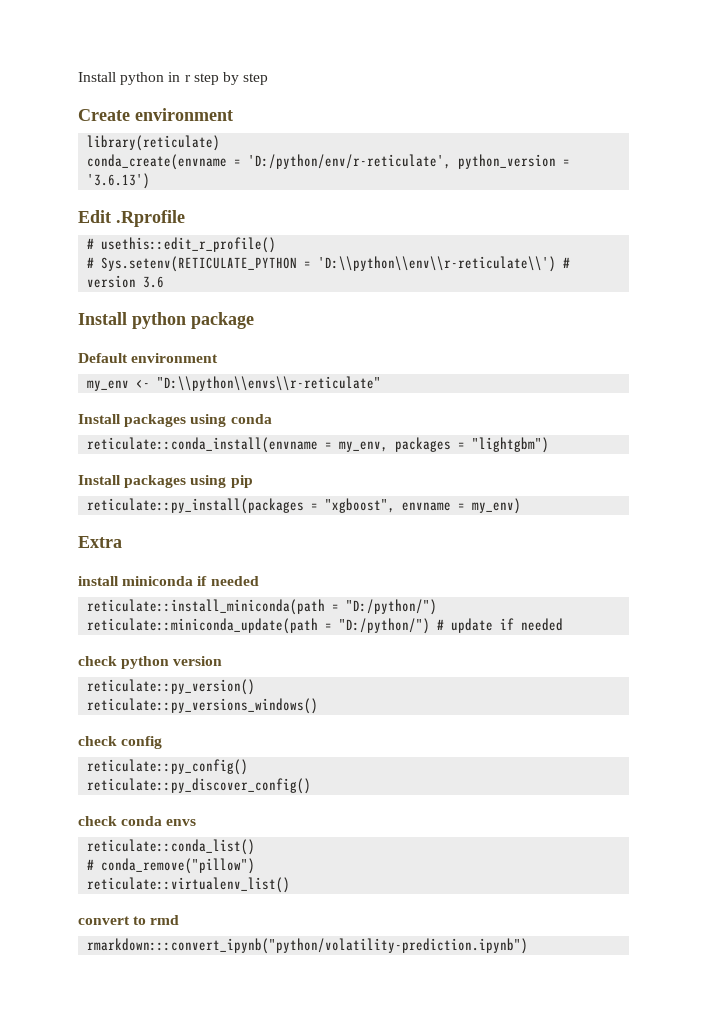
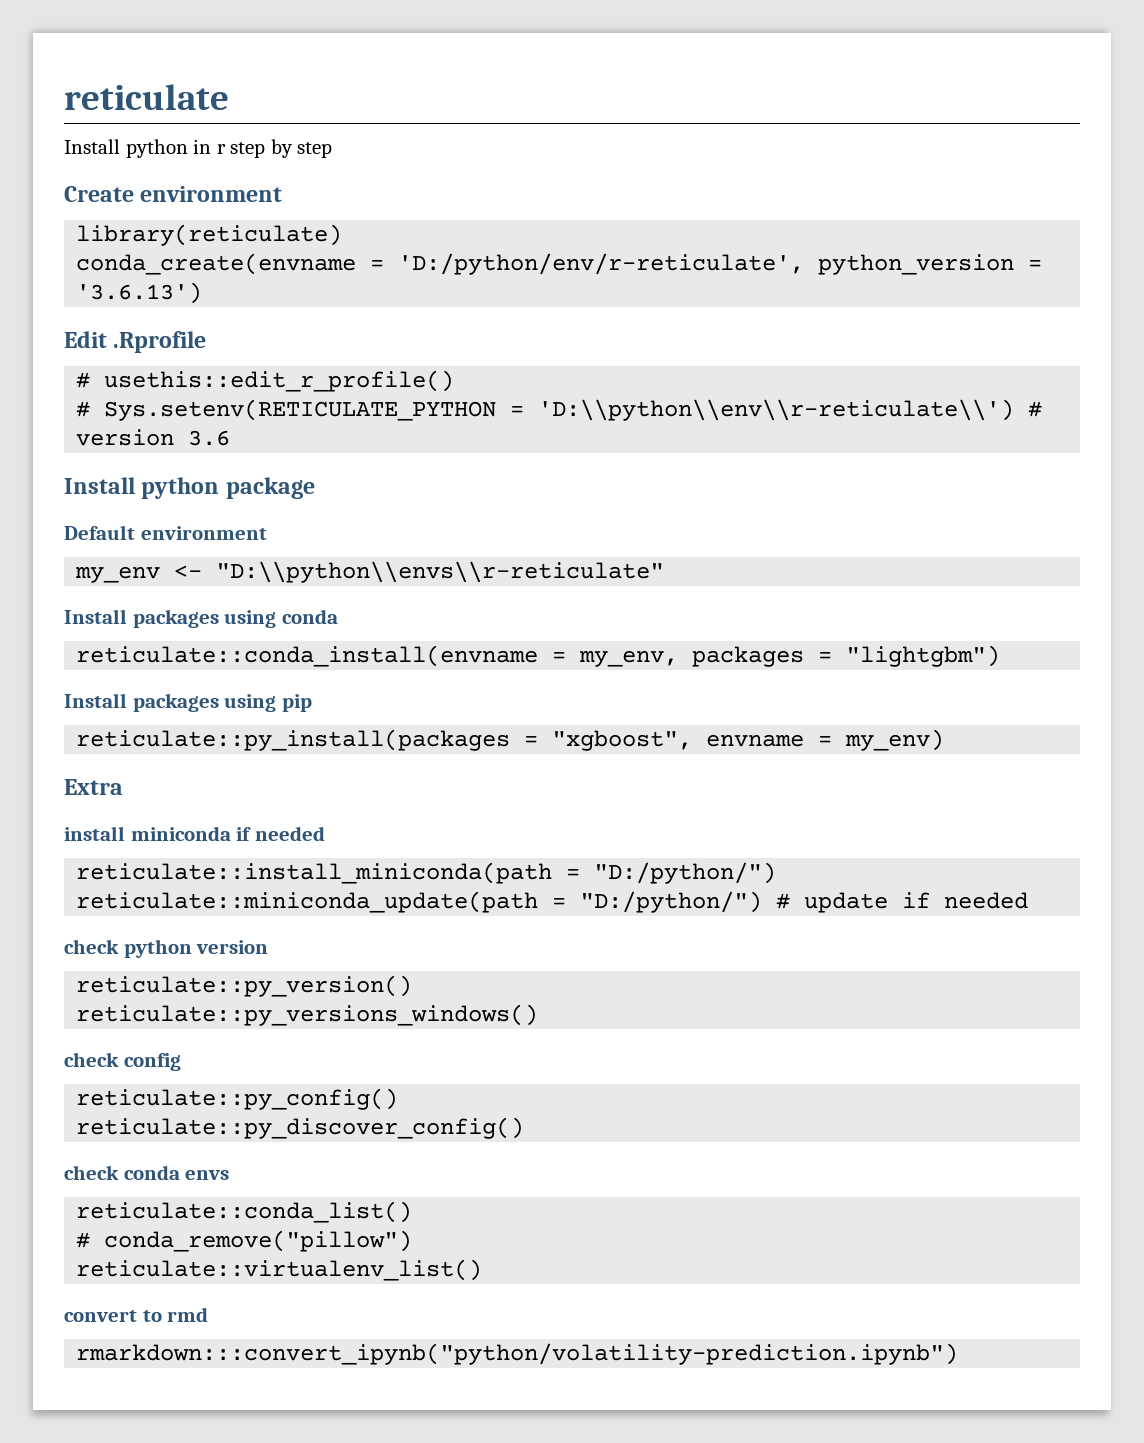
+ reticulate

